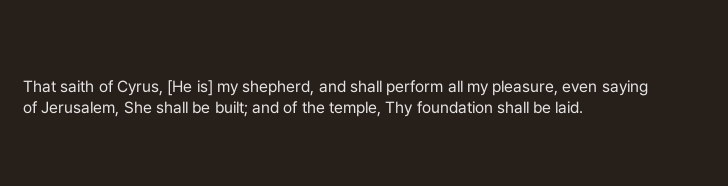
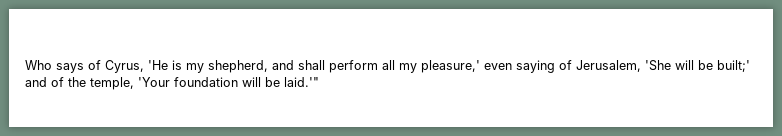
- That saith of Cyrus, [He is] my shepherd, and shall perform all my pleasure, even saying of Jerusalem, She shall be built; and of the temple, Thy foundation shall be laid.
+ Who says of Cyrus, 'He is my shepherd, and shall perform all my pleasure,' even saying of Jerusalem, 'She will be built;' and of the temple, 'Your foundation will be laid.'"

